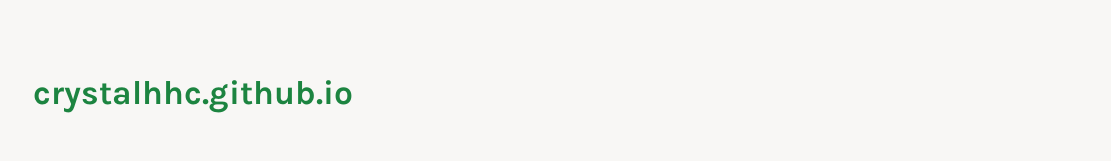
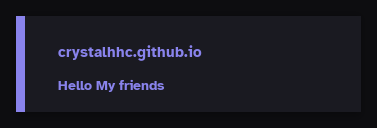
+ Hello My friends

